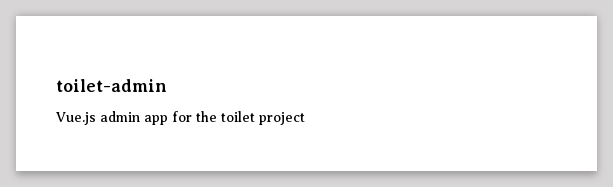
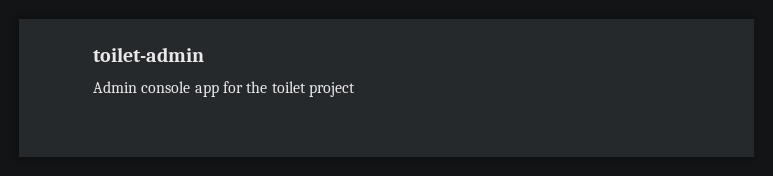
- Vue.js admin app for the toilet project
+ Admin console app for the toilet project

